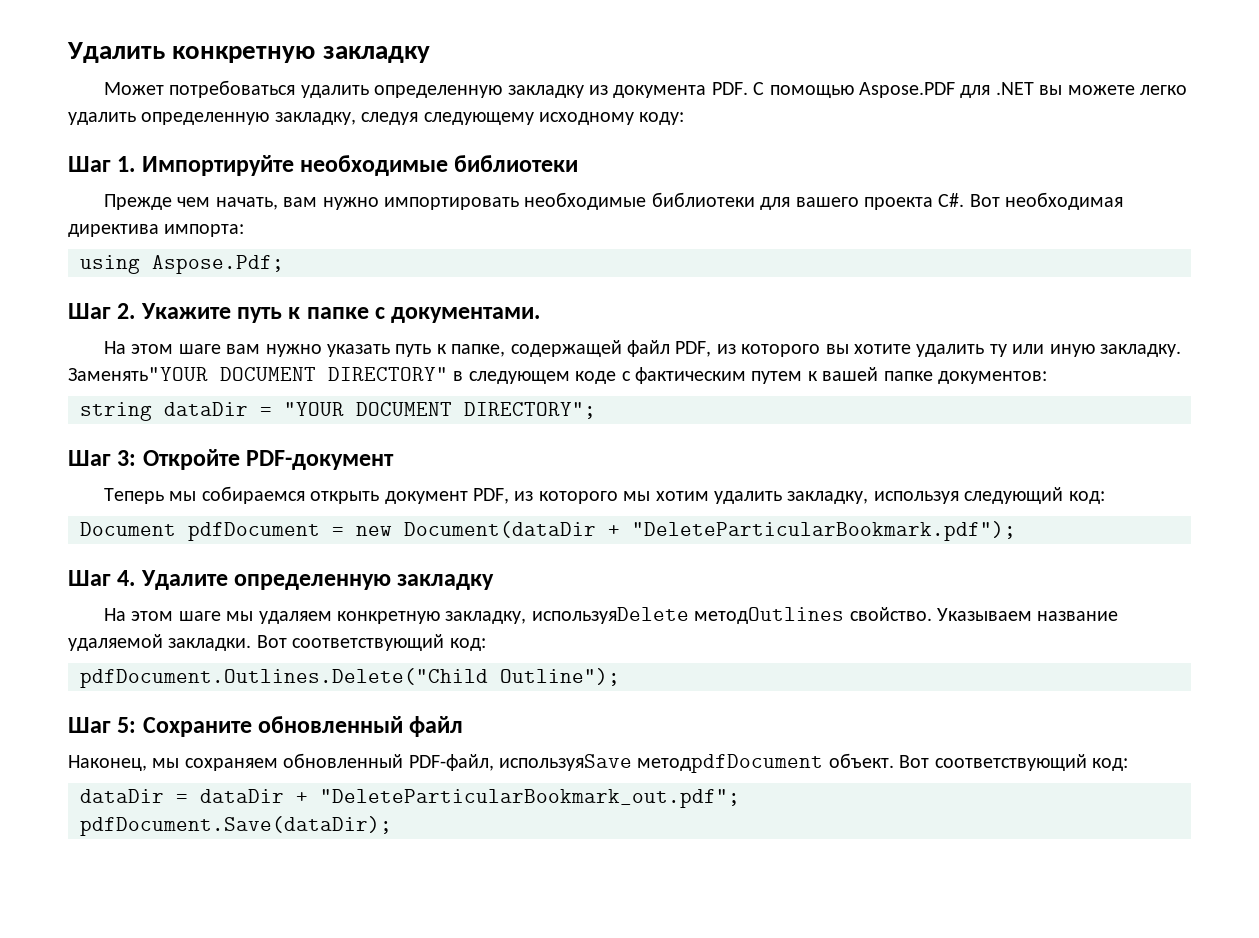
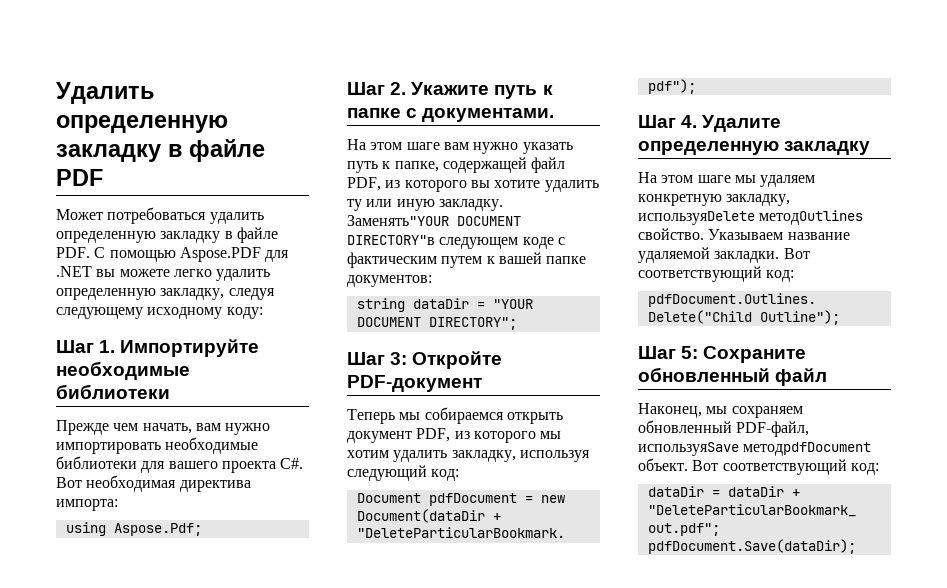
- Удалить конкретную закладку
+ Удалить определенную закладку в файле PDF
- Может потребоваться удалить определенную закладку из документа PDF. С помощью Aspose.PDF для .NET вы можете легко удалить определенную закладку, следуя следующему исходному коду:
+ Может потребоваться удалить определенную закладку в файле PDF. С помощью Aspose.PDF для .NET вы можете легко удалить определенную закладку, следуя следующему исходному коду:
- Заменять"YOUR DOCUMENT DIRECTORY" в следующем коде с фактическим путем к вашей папке документов:
+ Заменять"YOUR DOCUMENT DIRECTORY"в следующем коде с фактическим путем к вашей папке документов:

